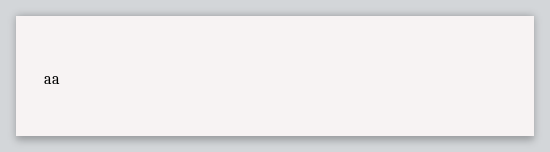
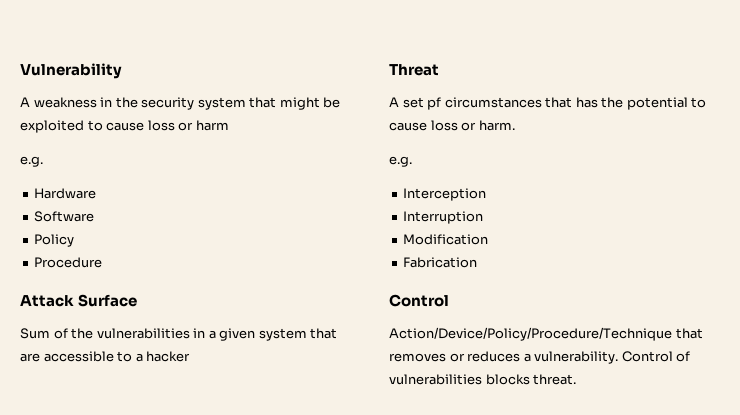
- aa
+ Vulnerability
+ A weakness in the security system that might be exploited to cause loss or harm
+ e.g.
+ Hardware
+ Software
+ Policy
+ Procedure
+ Attack Surface
+ Sum of the vulnerabilities in a given system that are accessible to a hacker
+ Threat
+ A set pf circumstances that has the potential to cause loss or harm.
+ e.g.
+ Interception
+ Interruption
+ Modification
+ Fabrication
+ Control
+ Action/Device/Policy/Procedure/Technique that removes or reduces a vulnerability. Control of vulnerabilities blocks threat.

